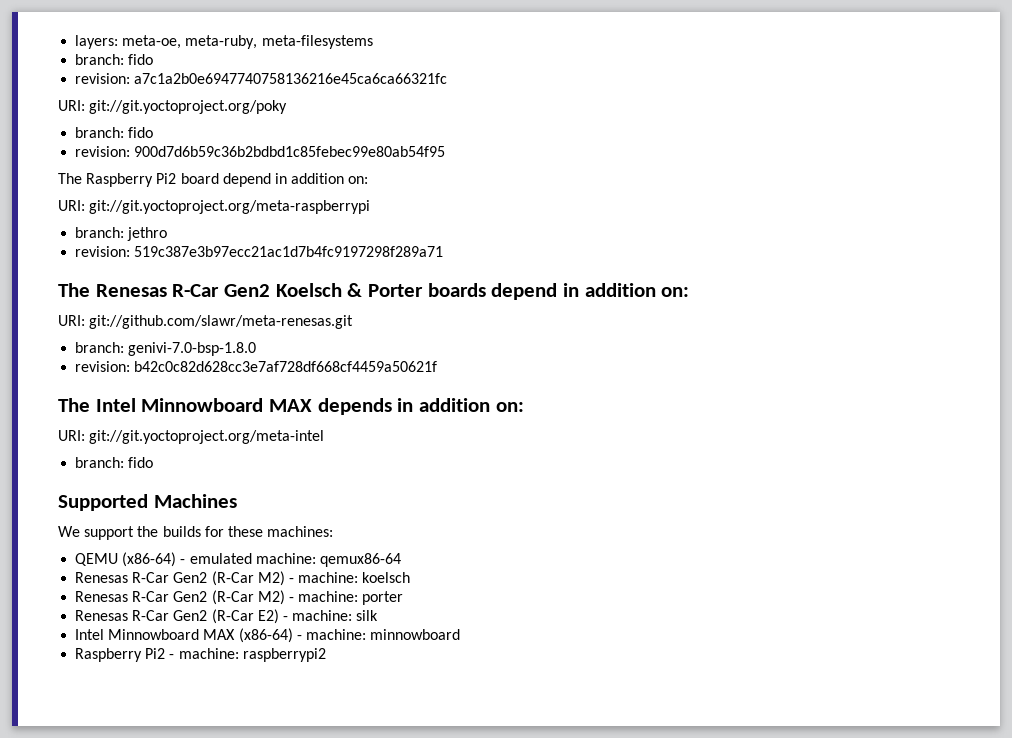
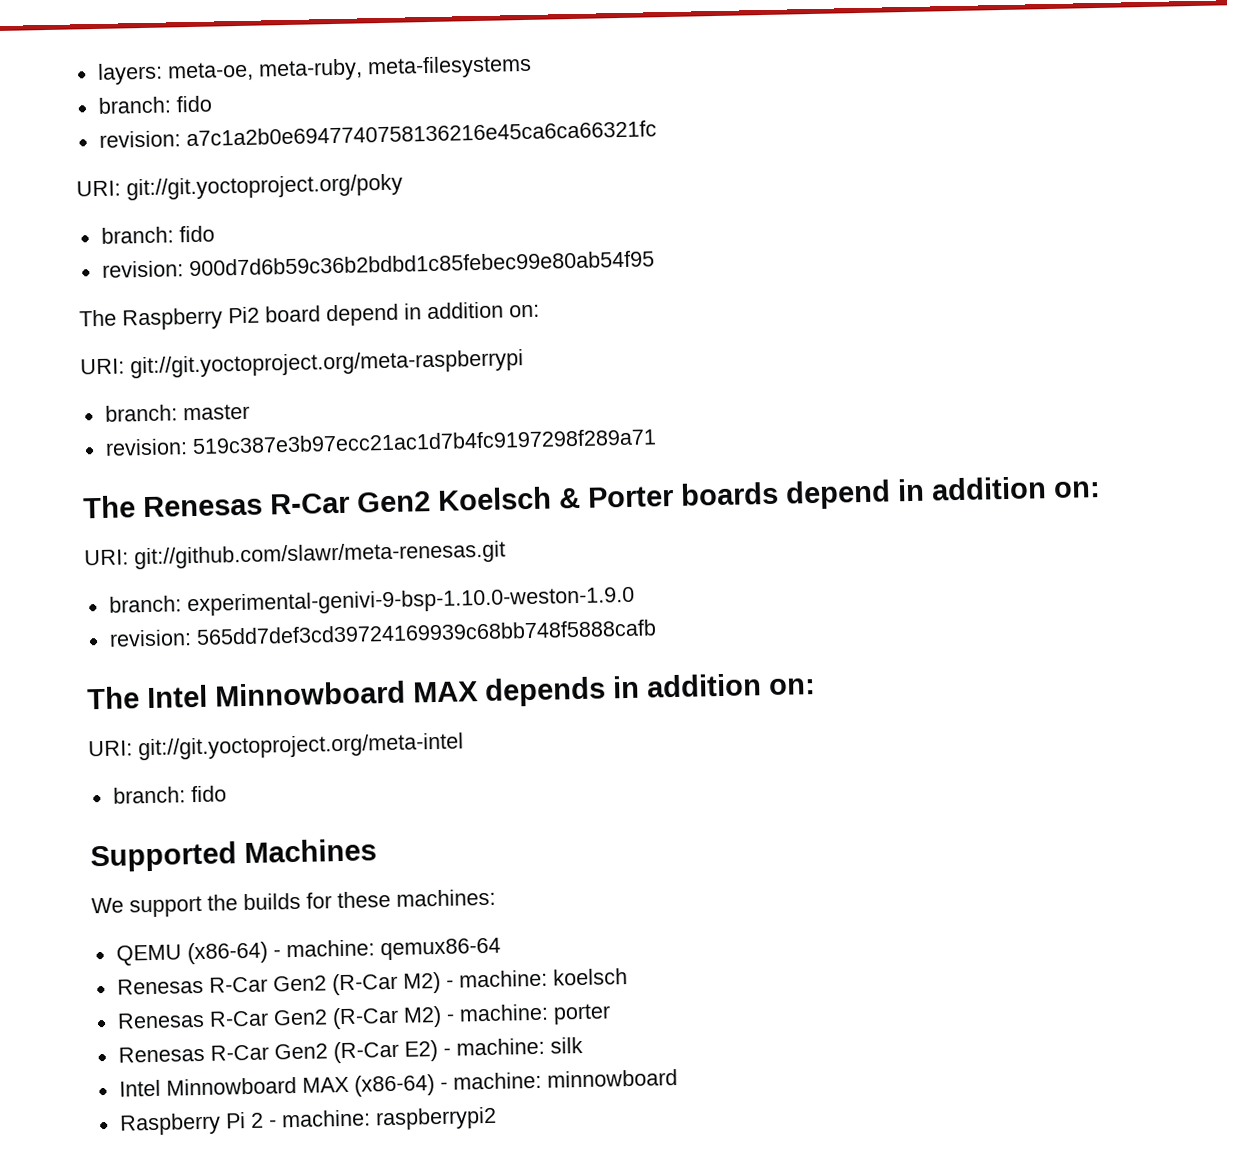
- branch: jethro
+ branch: master
- branch: genivi-7.0-bsp-1.8.0
- revision: b42c0c82d628cc3e7af728df668cf4459a50621f
+ branch: experimental-genivi-9-bsp-1.10.0-weston-1.9.0
+ revision: 565dd7def3cd39724169939c68bb748f5888cafb
- QEMU (x86-64) - emulated machine: qemux86-64
+ QEMU (x86-64) - machine: qemux86-64
- Raspberry Pi2 - machine: raspberrypi2
+ Raspberry Pi 2 - machine: raspberrypi2

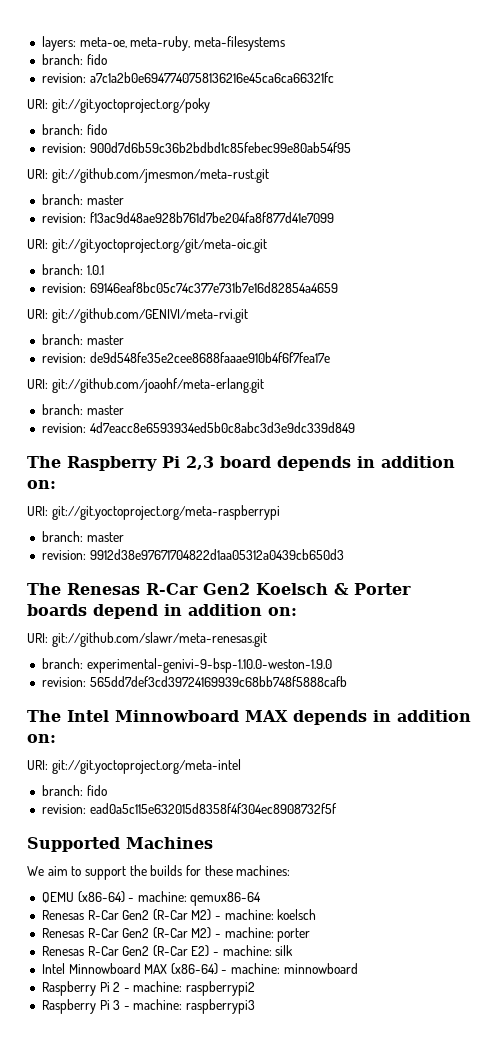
- The Raspberry Pi2 board depend in addition on:
+ URI: git://github.com/jmesmon/meta-rust.git
+ branch: master
+ revision: f13ac9d48ae928b761d7be204fa8f877d41e7099
+ URI: git://git.yoctoproject.org/git/meta-oic.git
+ branch: 1.0.1
+ revision: 69146eaf8bc05c74c377e731b7e16d82854a4659
+ URI: git://github.com/GENIVI/meta-rvi.git
+ branch: master
+ revision: de9d548fe35e2cee8688faaae910b4f6f7fea17e
+ URI: git://github.com/joaohf/meta-erlang.git
+ branch: master
+ revision: 4d7eacc8e6593934ed5b0c8abc3d3e9dc339d849
+ The Raspberry Pi 2,3 board depends in addition on:
- revision: 519c387e3b97ecc21ac1d7b4fc9197298f289a71
+ revision: 9912d38e97671704822d1aa05312a0439cb650d3
+ revision: ead0a5c115e632015d8358f4f304ec8908732f5f
- We support the builds for these machines:
+ We aim to support the builds for these machines:
+ Raspberry Pi 3 - machine: raspberrypi3

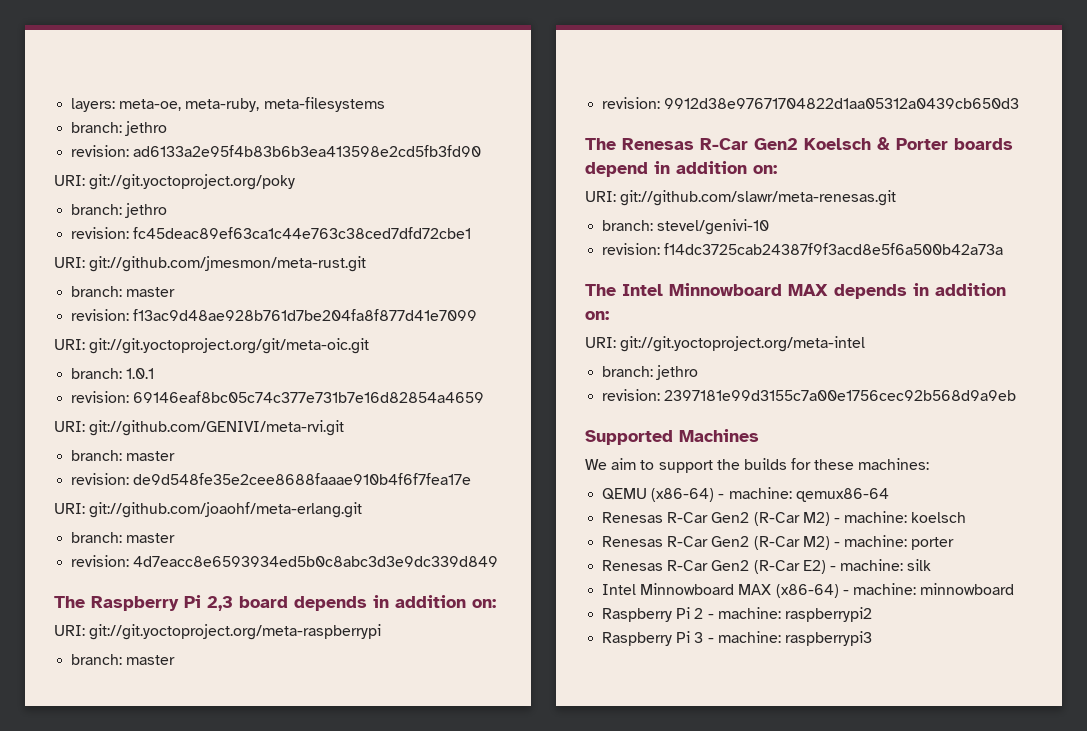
  layers: meta-oe, meta-ruby, meta-filesystems
- branch: fido
- revision: a7c1a2b0e6947740758136216e45ca6ca66321fc
+ branch: jethro
+ revision: ad6133a2e95f4b83b6b3ea413598e2cd5fb3fd90
  URI: git://git.yoctoproject.org/poky
- branch: fido
- revision: 900d7d6b59c36b2bdbd1c85febec99e80ab54f95
+ branch: jethro
+ revision: fc45deac89ef63ca1c44e763c38ced7dfd72cbe1
- branch: experimental-genivi-9-bsp-1.10.0-weston-1.9.0
- revision: 565dd7def3cd39724169939c68bb748f5888cafb
+ branch: stevel/genivi-10
+ revision: f14dc3725cab24387f9f3acd8e5f6a500b42a73a
  URI: git://git.yoctoproject.org/meta-intel
- branch: fido
- revision: ead0a5c115e632015d8358f4f304ec8908732f5f
+ branch: jethro
+ revision: 2397181e99d3155c7a00e1756cec92b568d9a9eb

